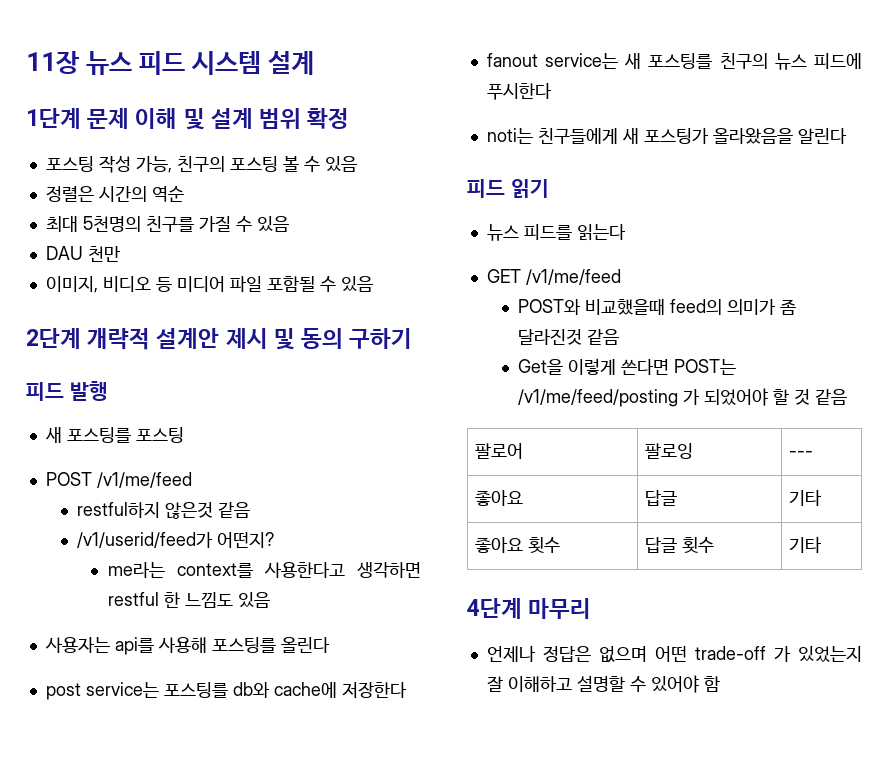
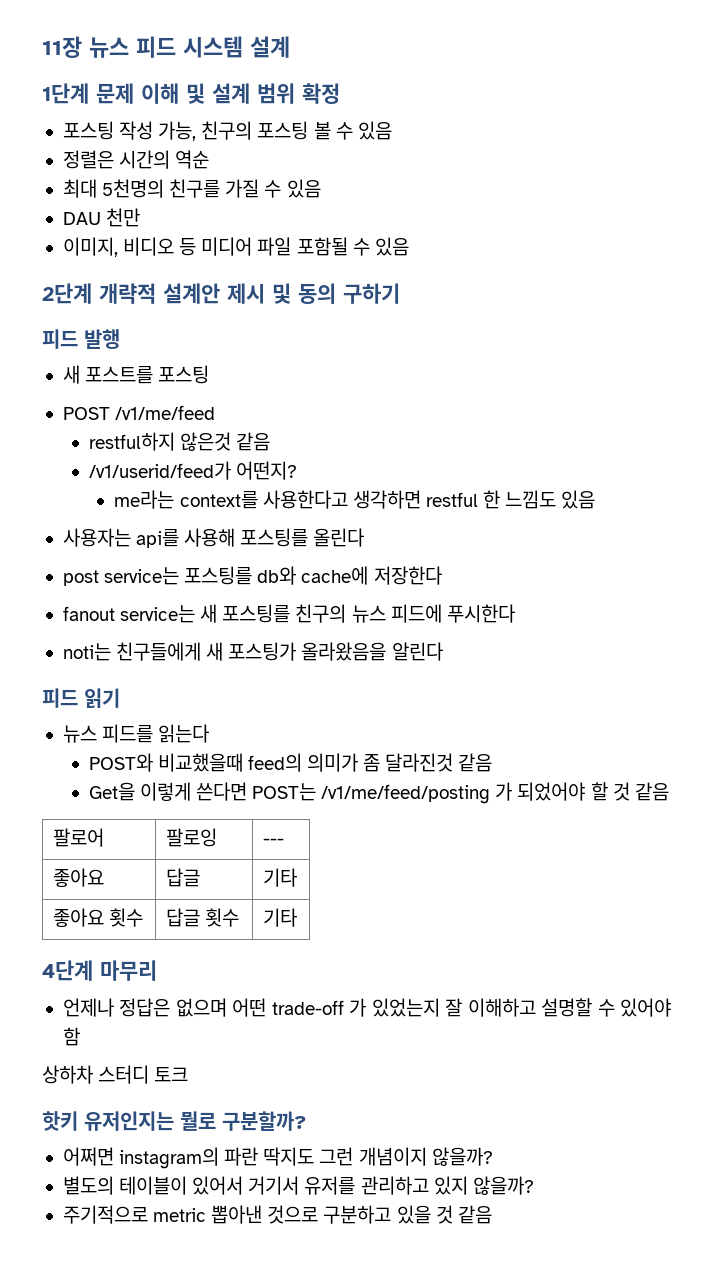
- 새 포스팅를 포스팅
+ 새 포스트를 포스팅
- GET /v1/me/feed
+ 상하차 스터디 토크
+ 핫키 유저인지는 뭘로 구분할까?
+ 어쩌면 instagram의 파란 딱지도 그런 개념이지 않을까?
+ 별도의 테이블이 있어서 거기서 유저를 관리하고 있지 않을까?
+ 주기적으로 metric 뽑아낸 것으로 구분하고 있을 것 같음

